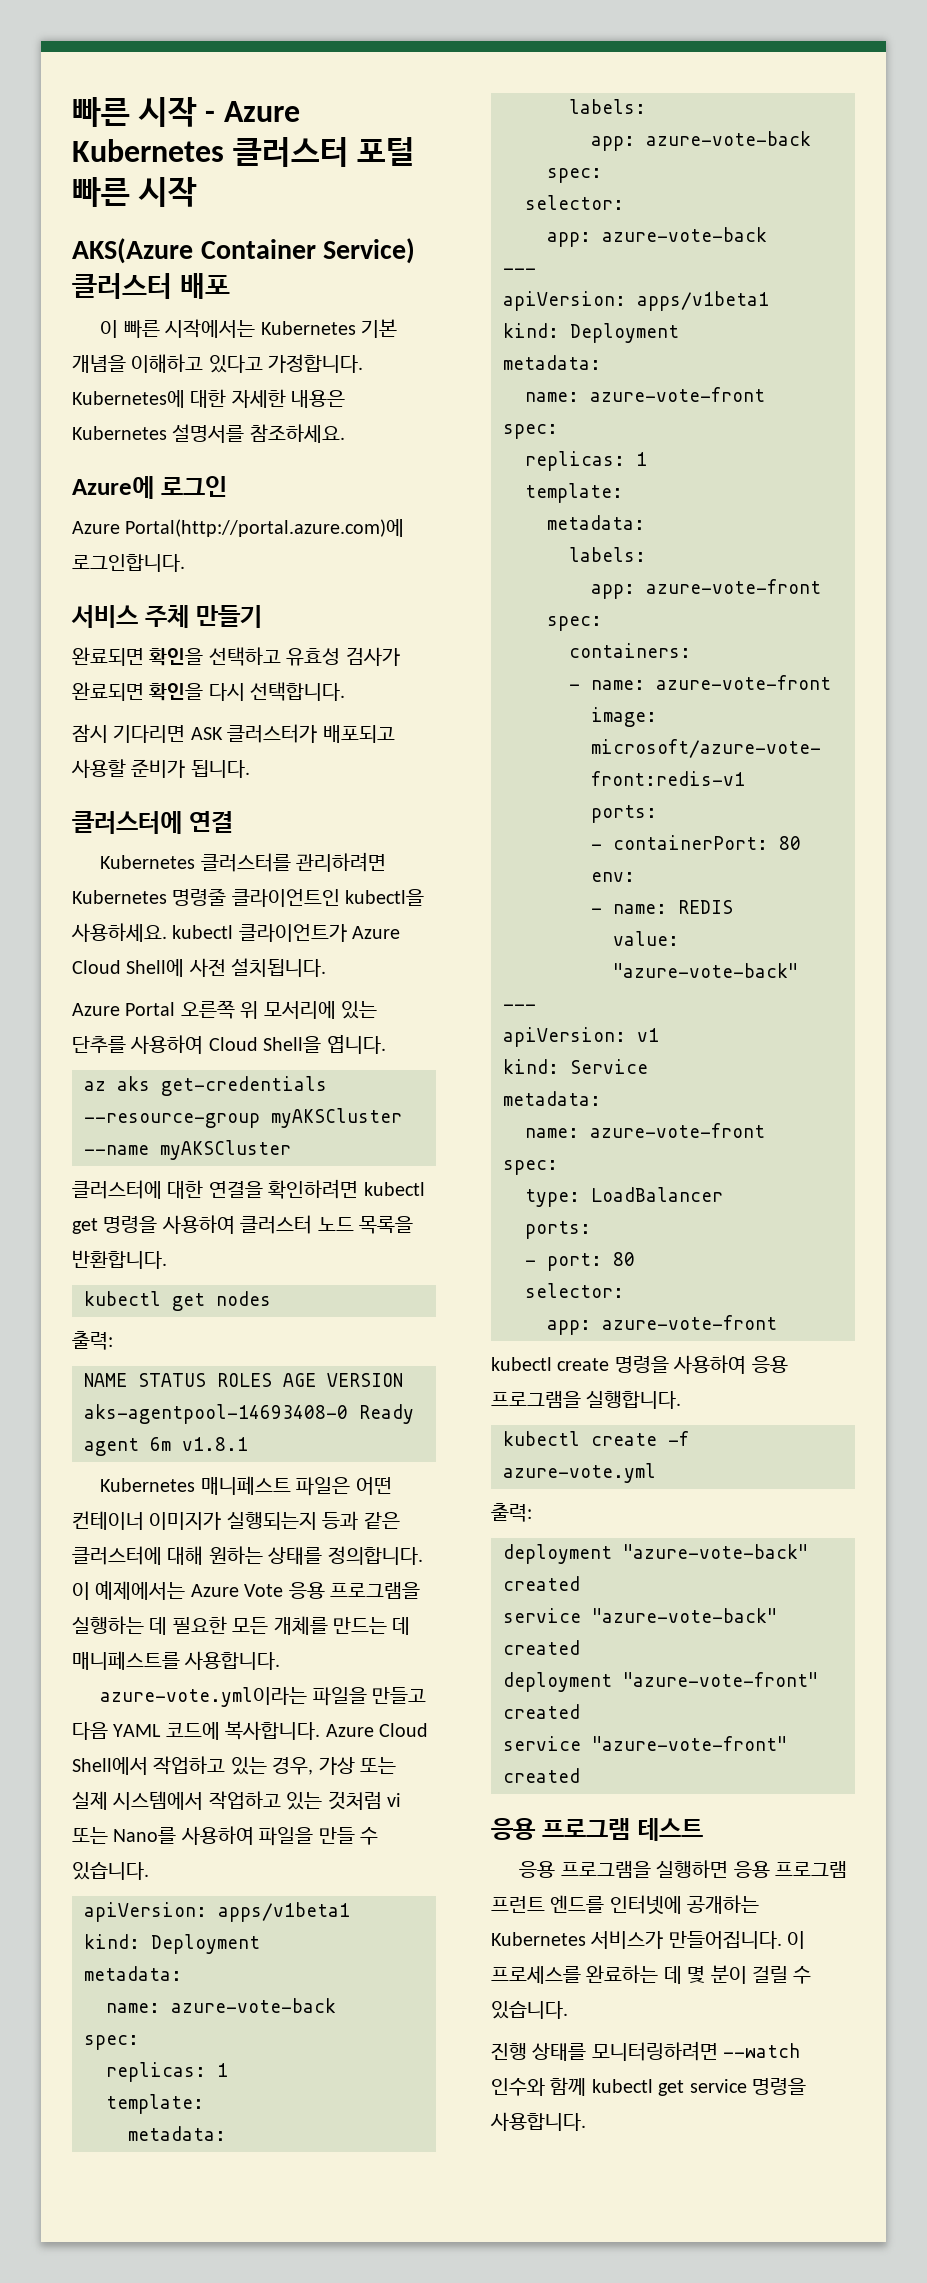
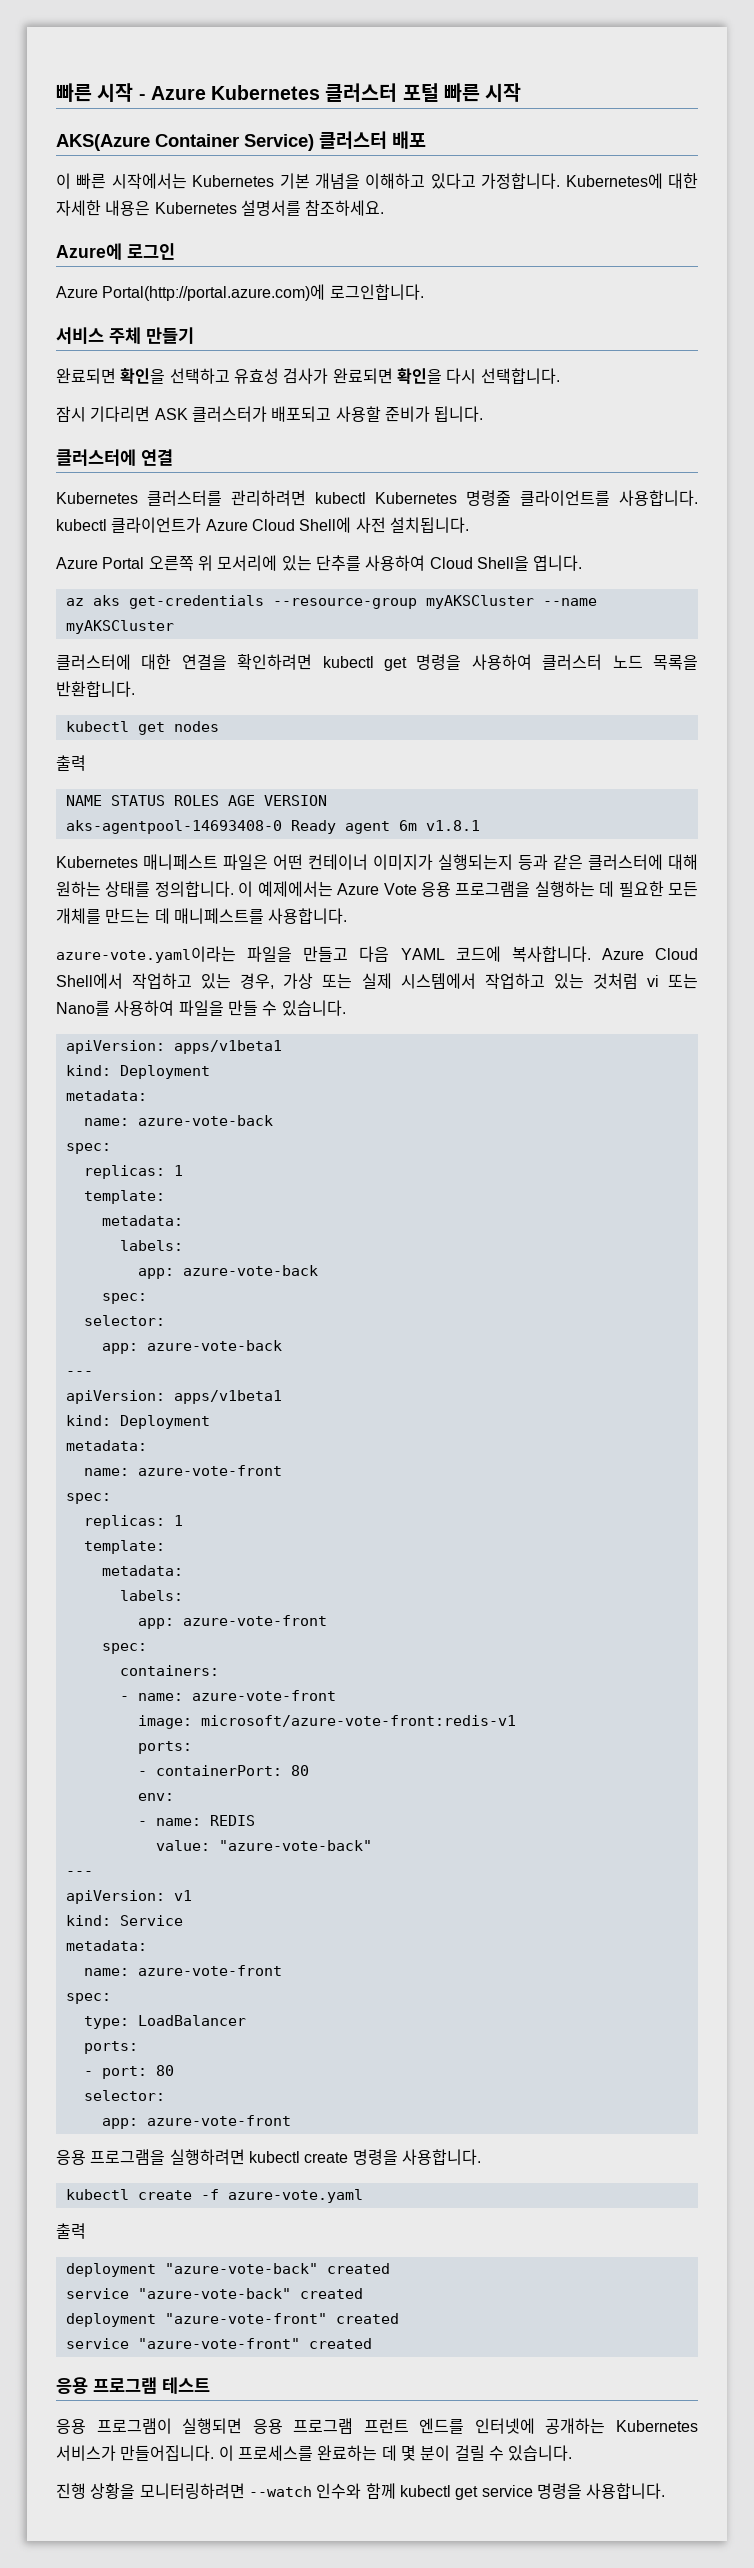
- Kubernetes 클러스터를 관리하려면 Kubernetes 명령줄 클라이언트인 kubectl을 사용하세요. kubectl 클라이언트가 Azure Cloud Shell에 사전 설치됩니다.
+ Kubernetes 클러스터를 관리하려면 kubectl Kubernetes 명령줄 클라이언트를 사용합니다. kubectl 클라이언트가 Azure Cloud Shell에 사전 설치됩니다.
  kubectl get nodes
- 출력:
+ 출력
- azure-vote.yml이라는 파일을 만들고 다음 YAML 코드에 복사합니다.
+ azure-vote.yaml이라는 파일을 만들고 다음 YAML 코드에 복사합니다.
- kubectl create 명령을 사용하여 응용 프로그램을 실행합니다.
+ 응용 프로그램을 실행하려면 kubectl create 명령을 사용합니다.
- kubectl create -f azure-vote.yml
- 출력:
+ kubectl create -f azure-vote.yaml
+ 출력
- 응용 프로그램을 실행하면 응용 프로그램 프런트 엔드를 인터넷에 공개하는 Kubernetes 서비스가 만들어집니다.
+ 응용 프로그램이 실행되면 응용 프로그램 프런트 엔드를 인터넷에 공개하는 Kubernetes 서비스가 만들어집니다.
- 진행 상태를 모니터링하려면 --watch 인수와 함께 kubectl get service 명령을 사용합니다.
+ 진행 상황을 모니터링하려면 --watch 인수와 함께 kubectl get service 명령을 사용합니다.

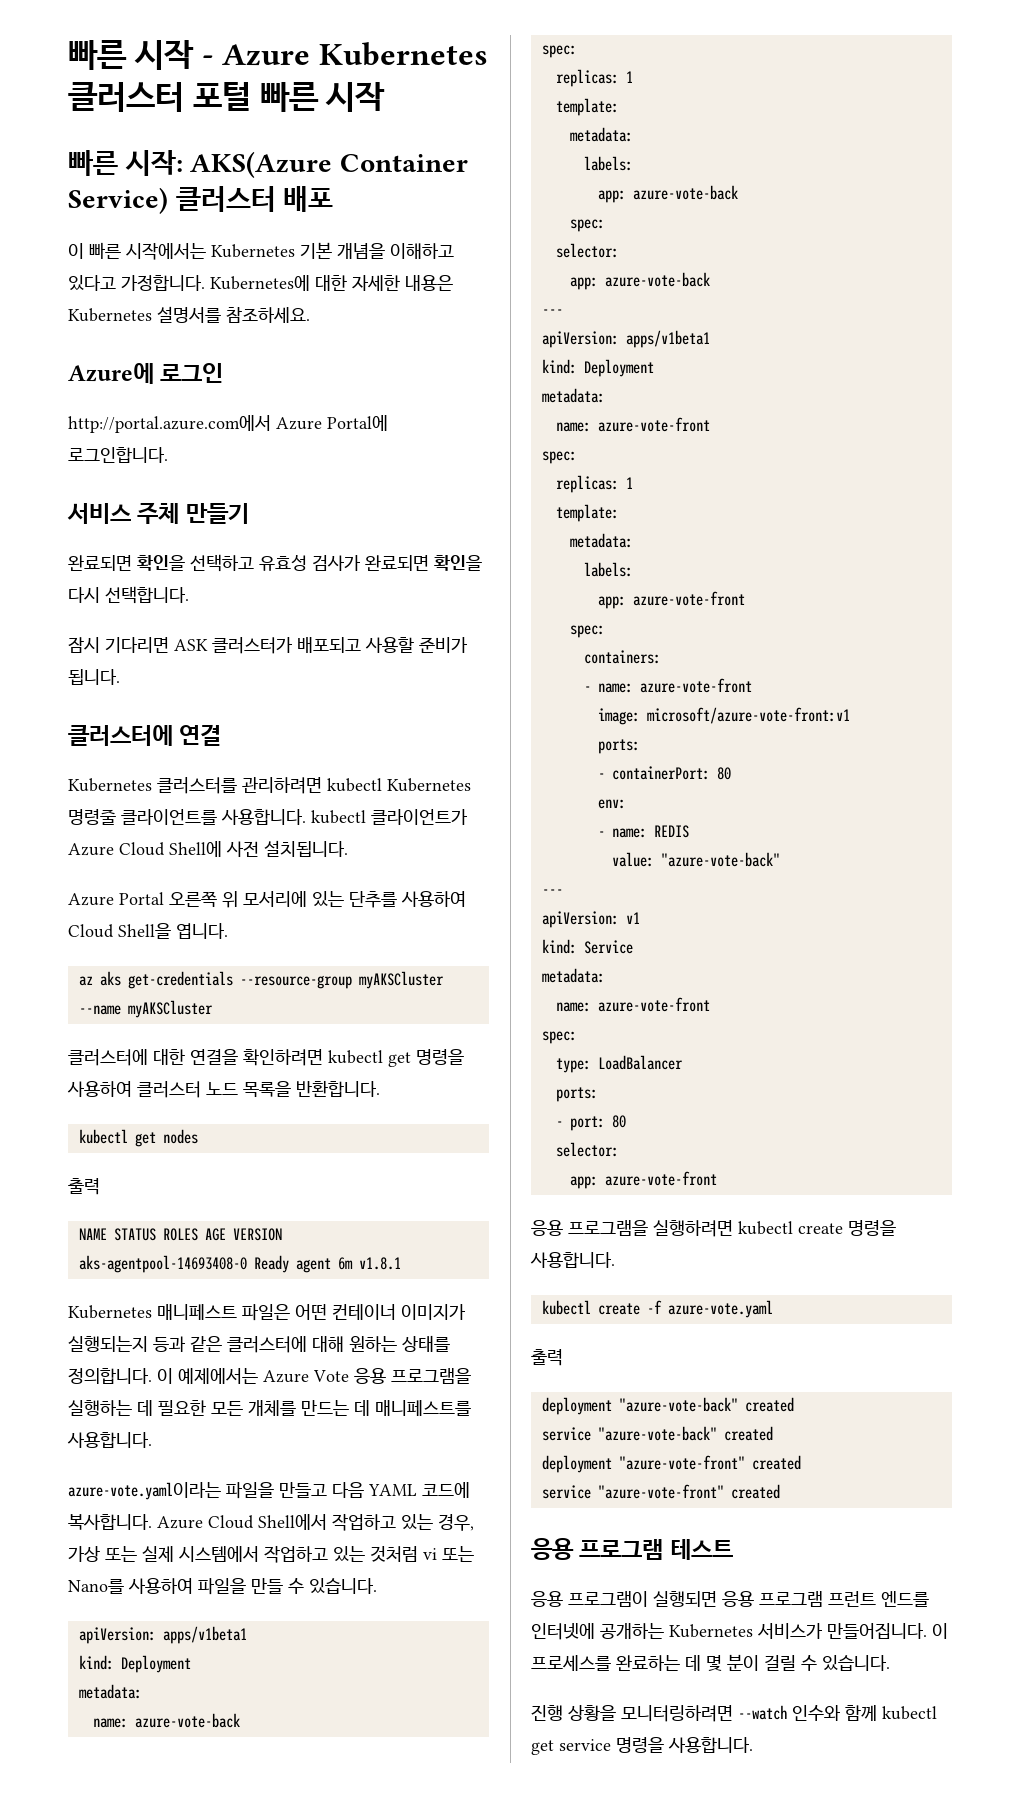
- AKS(Azure Container Service) 클러스터 배포
+ 빠른 시작: AKS(Azure Container Service) 클러스터 배포
- Azure Portal(http://portal.azure.com)에 로그인합니다.
+ http://portal.azure.com에서 Azure Portal에 로그인합니다.
- image: microsoft/azure-vote-front:redis-v1
+ image: microsoft/azure-vote-front:v1

